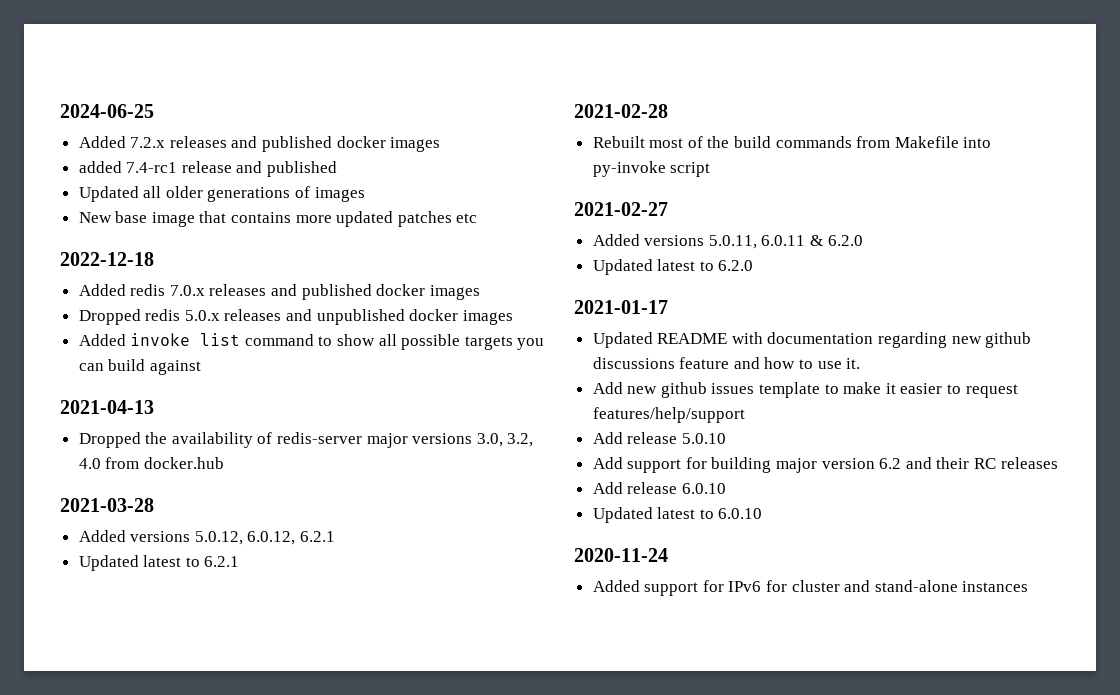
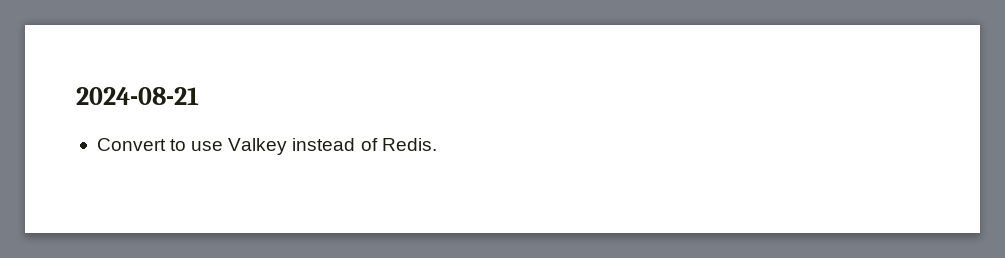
- 2024-06-25
- Added 7.2.x releases and published docker images
- added 7.4-rc1 release and published
- Updated all older generations of images
- New base image that contains more updated patches etc
- 2022-12-18
- Added redis 7.0.x releases and published docker images
- Dropped redis 5.0.x releases and unpublished docker images
- Added invoke list command to show all possible targets you can build against
- 2021-04-13
- Dropped the availability of redis-server major versions 3.0, 3.2, 4.0 from docker.hub
- 2021-03-28
- Added versions 5.0.12, 6.0.12, 6.2.1
- Updated latest to 6.2.1
- 2021-02-28
- Rebuilt most of the build commands from Makefile into py-invoke script
- 2021-02-27
- Added versions 5.0.11, 6.0.11 & 6.2.0
- Updated latest to 6.2.0
- 2021-01-17
- Updated README with documentation regarding new github discussions feature and how to use it.
- Add new github issues template to make it easier to request features/help/support
- Add release 5.0.10
- Add support for building major version 6.2 and their RC releases
- Add release 6.0.10
- Updated latest to 6.0.10
- 2020-11-24
- Added support for IPv6 for cluster and stand-alone instances
+ 2024-08-21
+ Convert to use Valkey instead of Redis.

